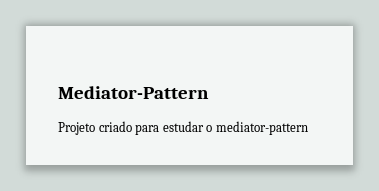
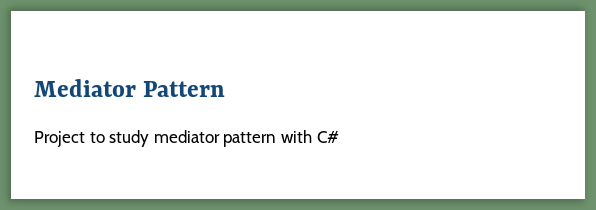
- Mediator-Pattern
- Projeto criado para estudar o mediator-pattern
+ Mediator Pattern
+ Project to study mediator pattern with C#

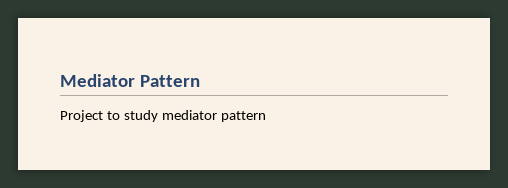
- Project to study mediator pattern with C#
+ Project to study mediator pattern

